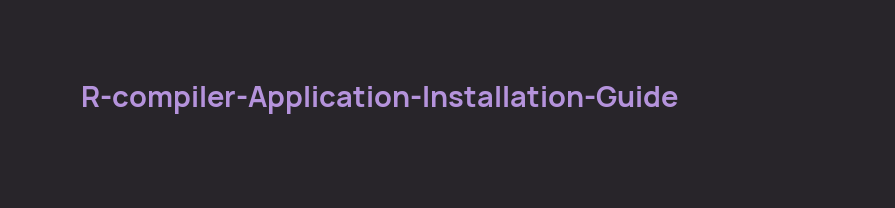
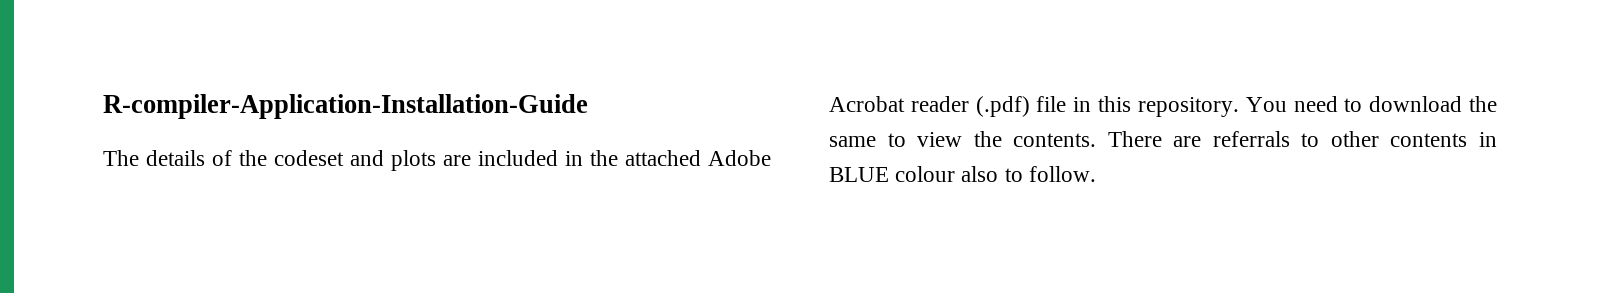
+ The details of the codeset and plots are included in the attached Adobe Acrobat reader (.pdf) file in this repository. You need to download the same to view the contents. There are referrals to other contents in BLUE colour also to follow.

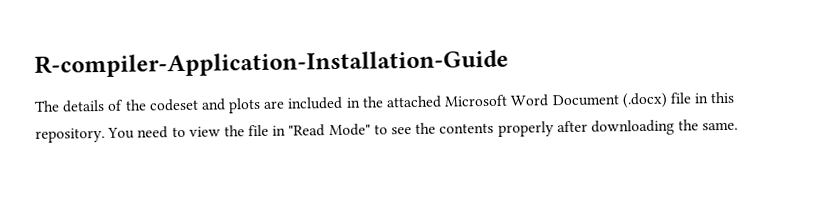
- The details of the codeset and plots are included in the attached Adobe Acrobat reader (.pdf) file in this repository.
+ The details of the codeset and plots are included in the attached Microsoft Word Document (.docx) file in this repository.
- You need to download the same to view the contents. There are referrals to other contents in BLUE colour also to follow.
+ You need to view the file in "Read Mode" to see the contents properly after downloading the same.

